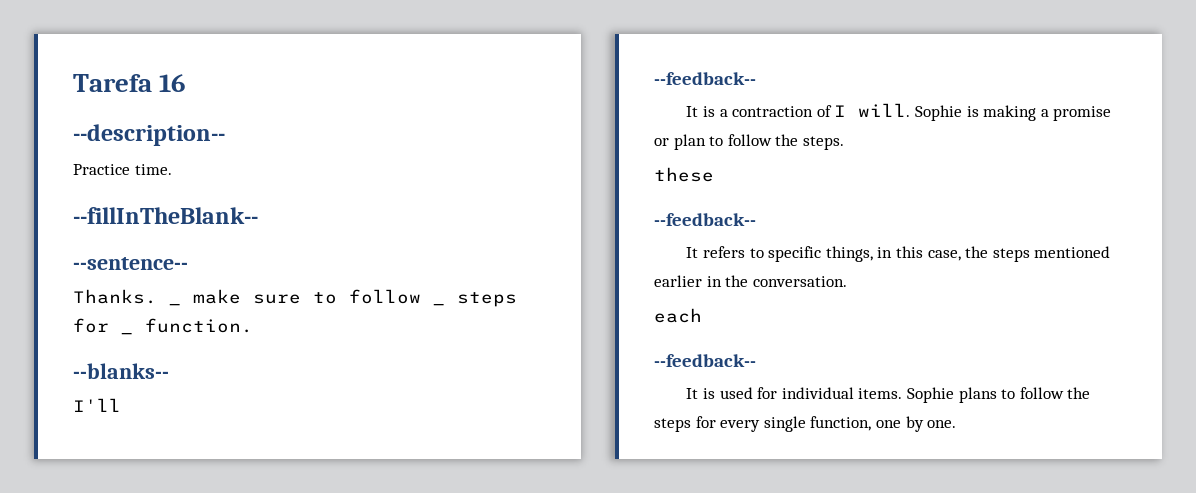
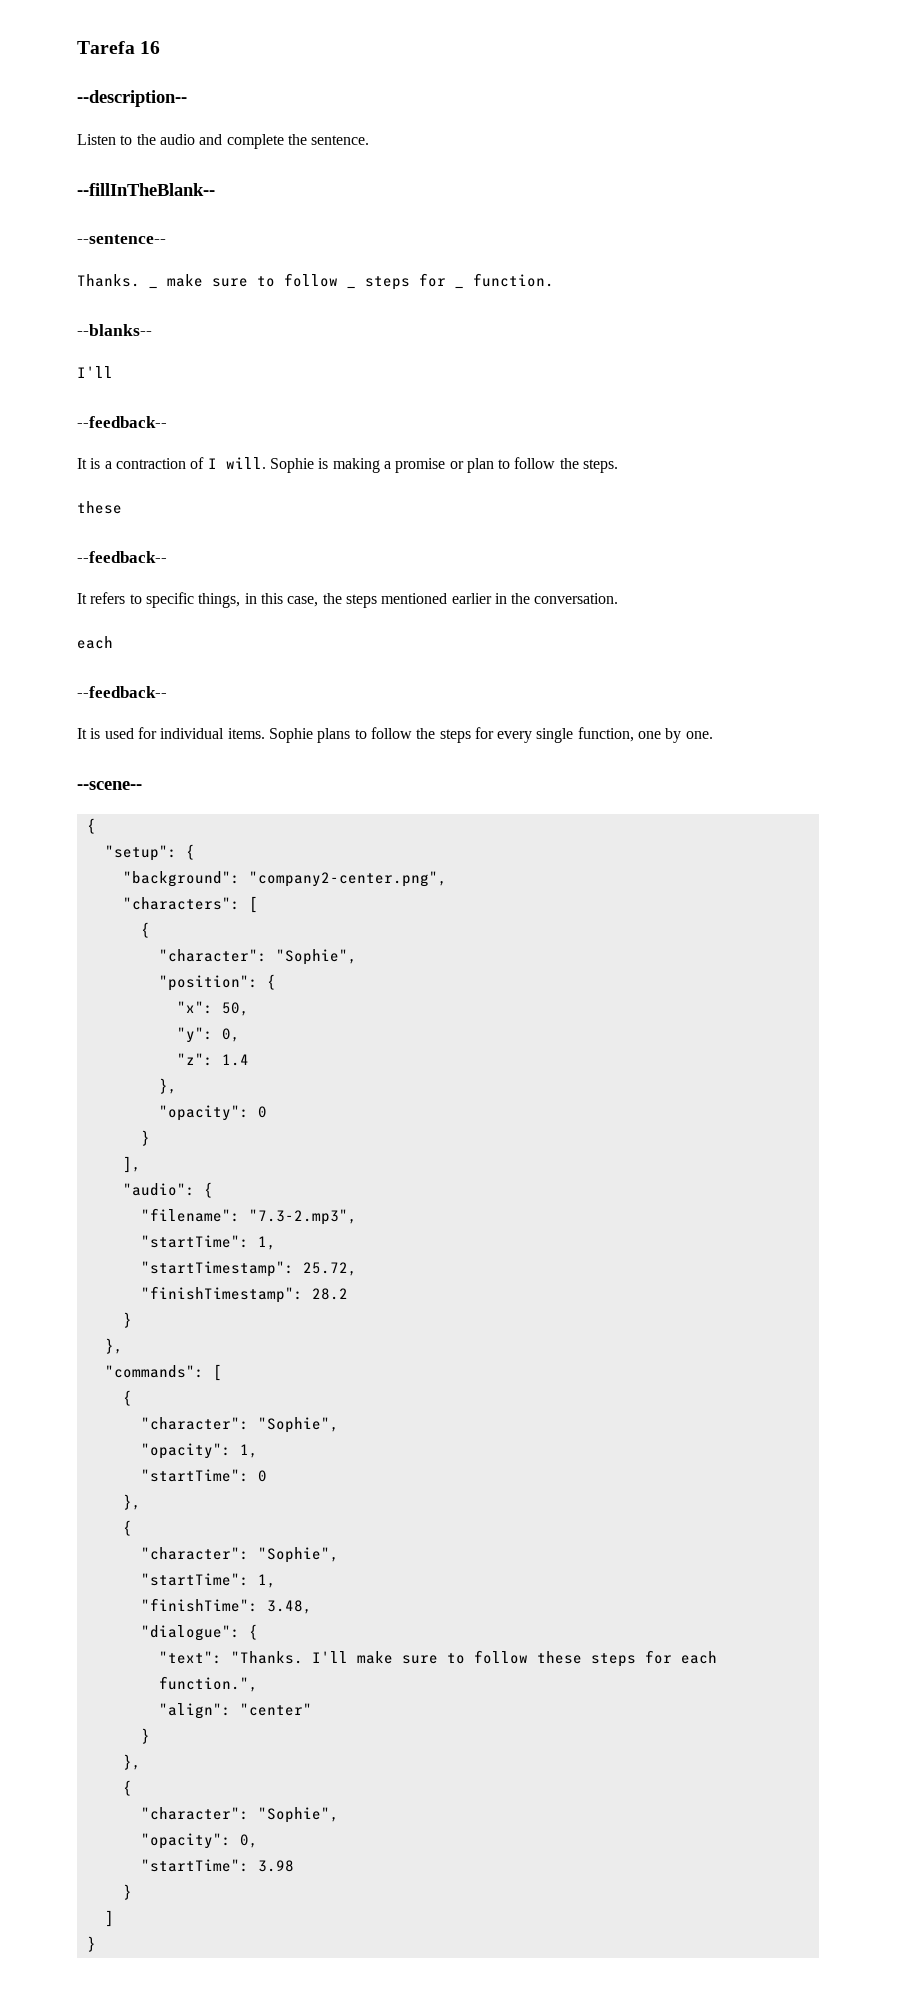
- Practice time.
+ Listen to the audio and complete the sentence.
+ --scene--
+ {
+ "setup": {
+ "background": "company2-center.png",
+ "characters": [
+ {
+ "character": "Sophie",
+ "position": {
+ "x": 50,
+ "y": 0,
+ "z": 1.4
+ },
+ "opacity": 0
+ }
+ ],
+ "audio": {
+ "filename": "7.3-2.mp3",
+ "startTime": 1,
+ "startTimestamp": 25.72,
+ "finishTimestamp": 28.2
+ }
+ },
+ "commands": [
+ {
+ "character": "Sophie",
+ "opacity": 1,
+ "startTime": 0
+ },
+ {
+ "character": "Sophie",
+ "startTime": 1,
+ "finishTime": 3.48,
+ "dialogue": {
+ "text": "Thanks. I'll make sure to follow these steps for each function.",
+ "align": "center"
+ }
+ },
+ {
+ "character": "Sophie",
+ "opacity": 0,
+ "startTime": 3.98
+ }
+ ]
+ }

